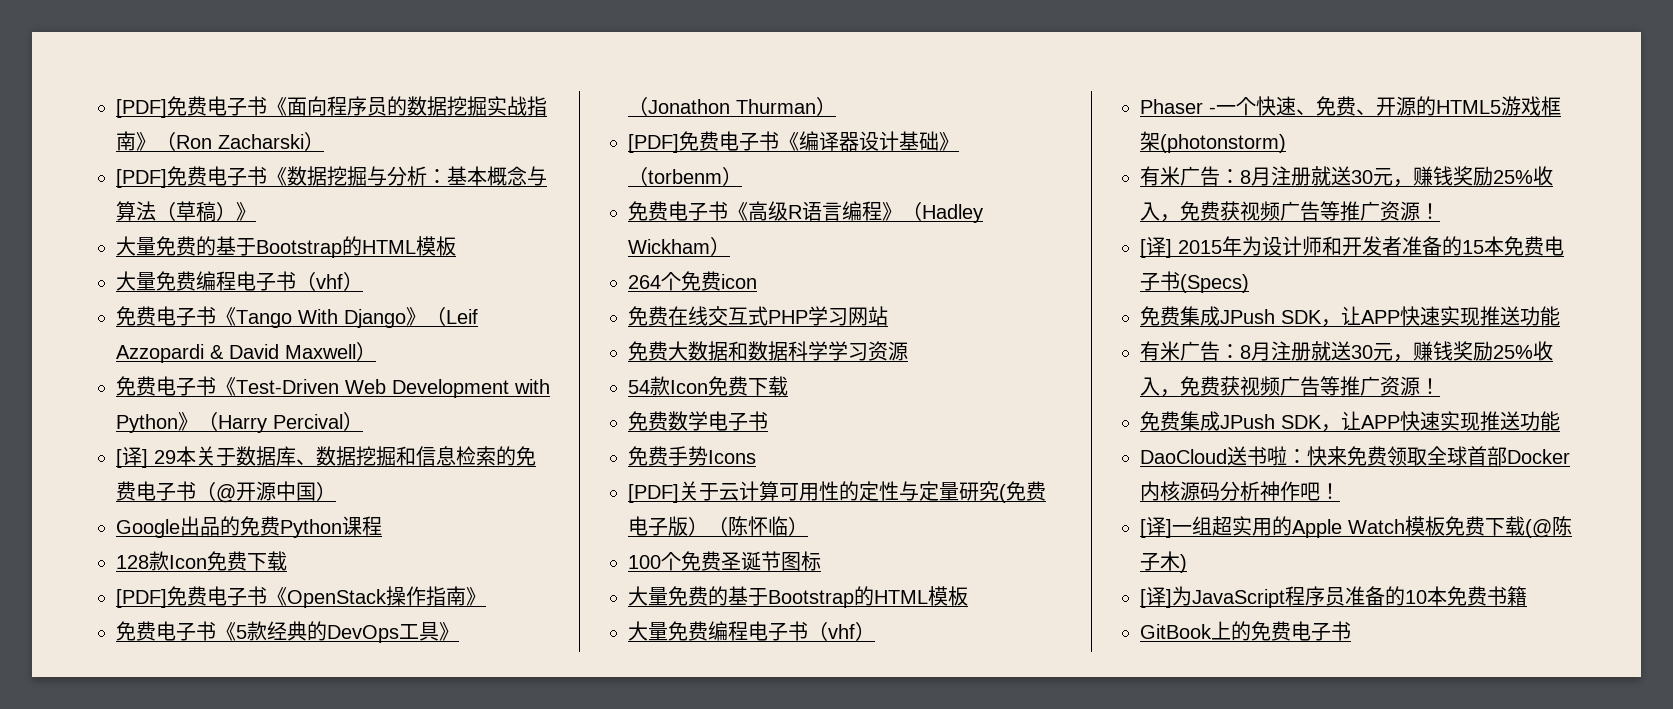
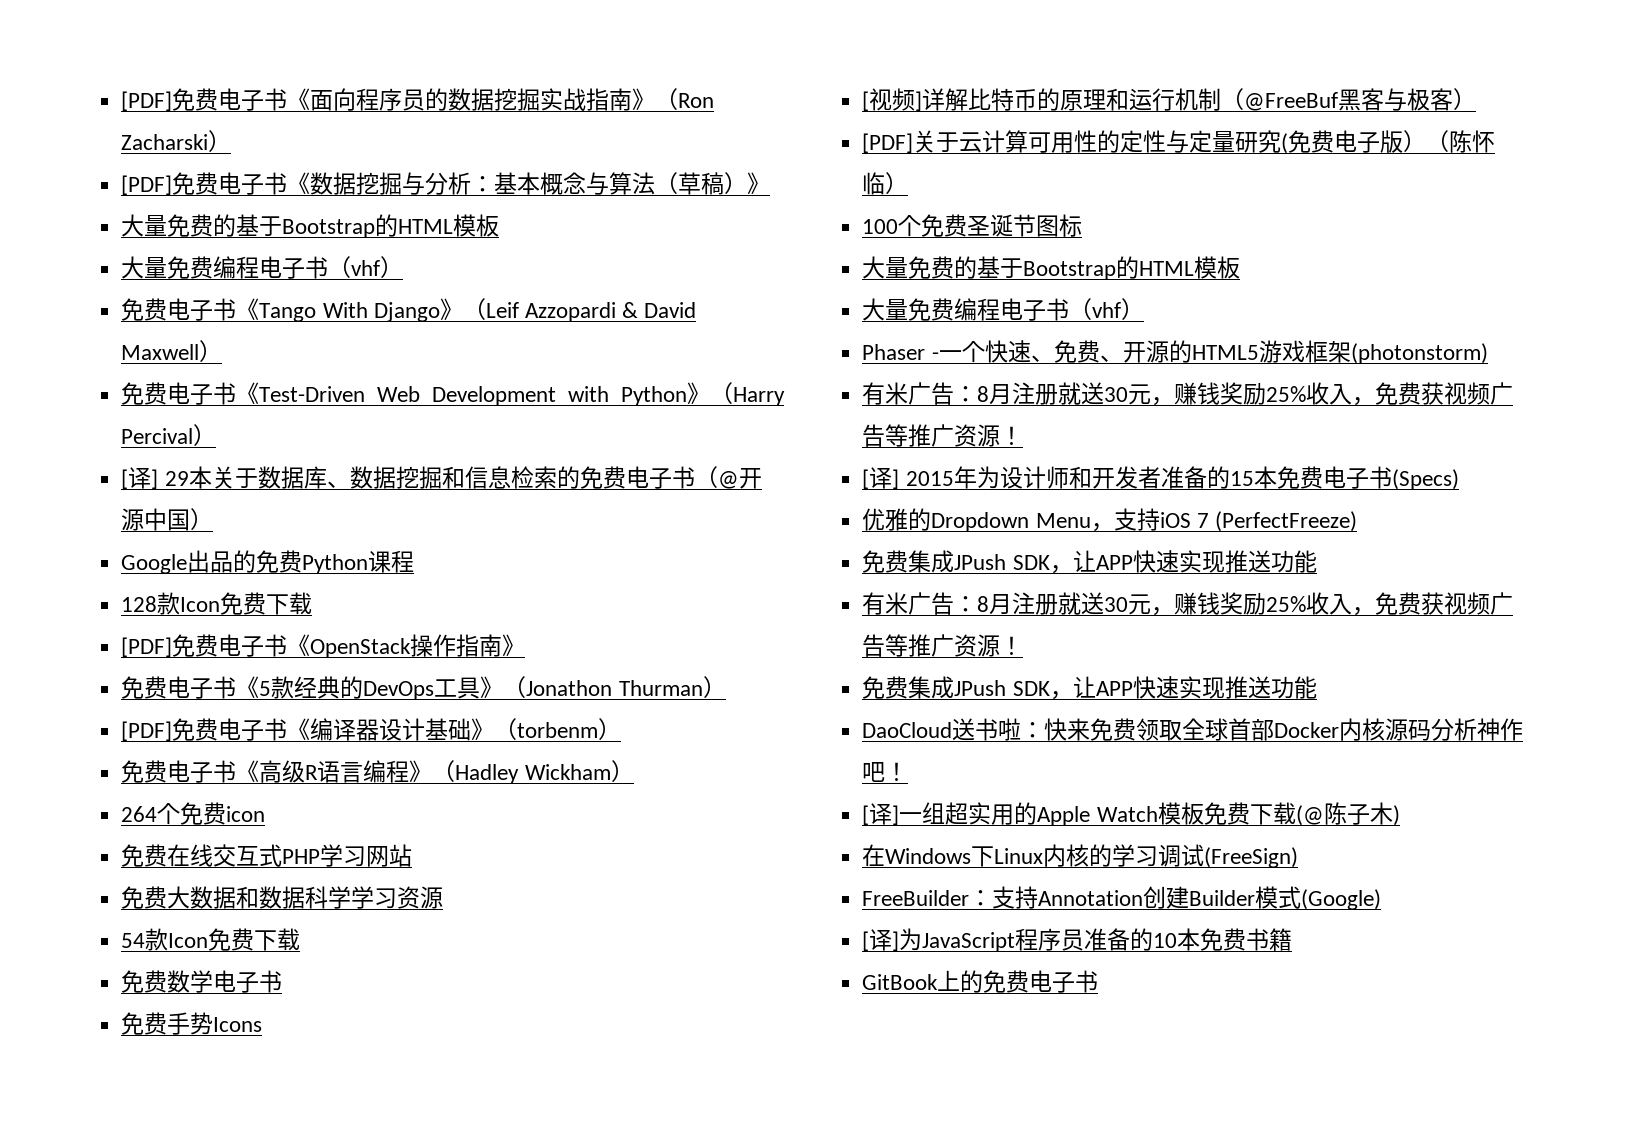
+ [视频]详解比特币的原理和运行机制（@FreeBuf黑客与极客）
+ 优雅的Dropdown Menu，支持iOS 7 (PerfectFreeze)
+ 在Windows下Linux内核的学习调试(FreeSign)
+ FreeBuilder：支持Annotation创建Builder模式(Google)

